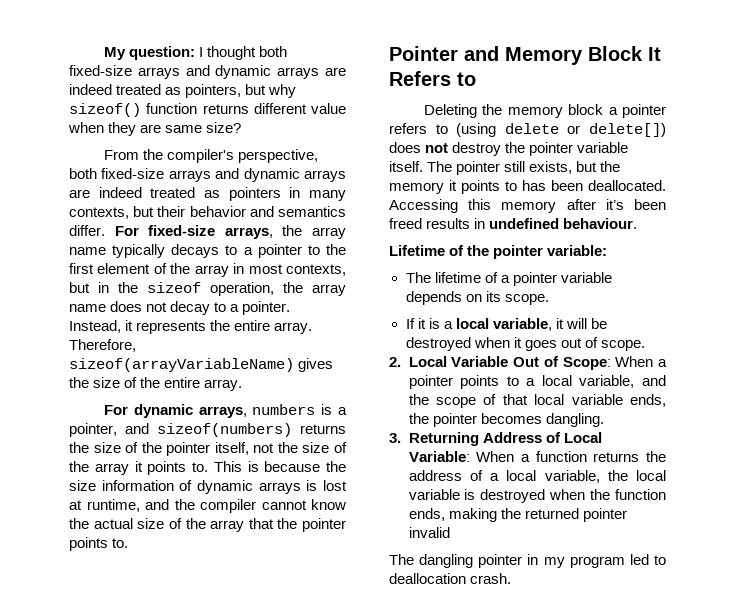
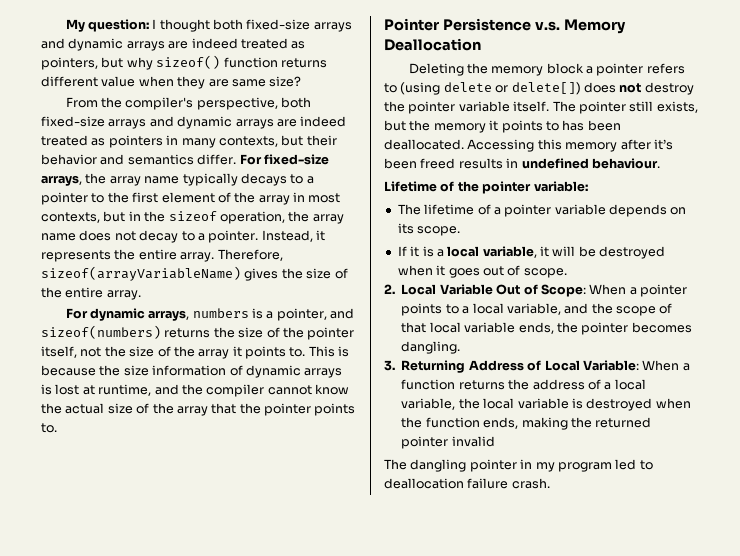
- Pointer and Memory Block It Refers to
+ Pointer Persistence v.s. Memory Deallocation
- The dangling pointer in my program led to deallocation crash.
+ The dangling pointer in my program led to deallocation failure crash.

